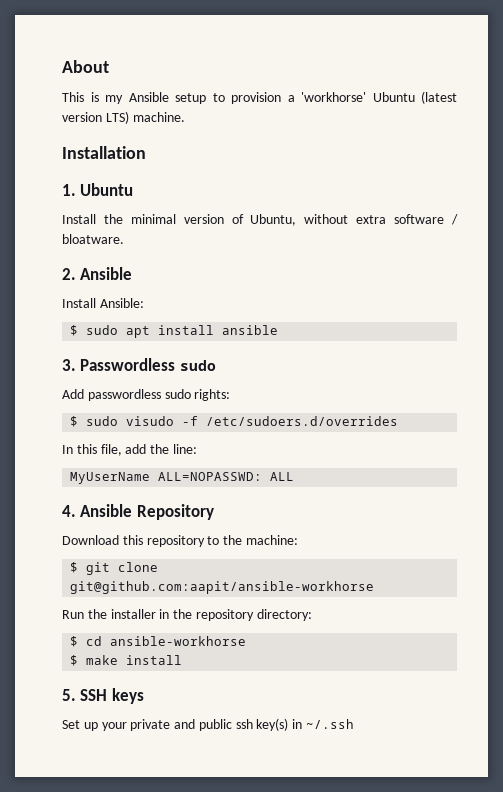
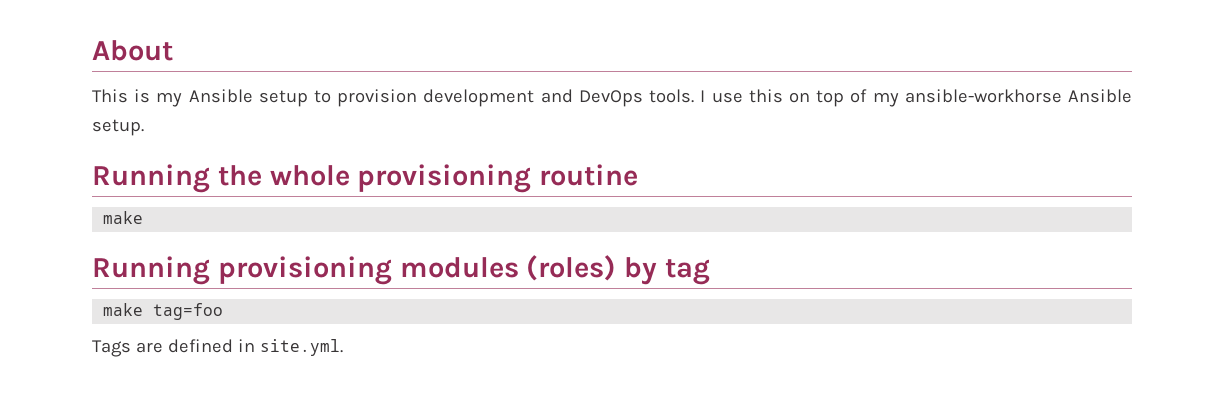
- This is my Ansible setup to provision a 'workhorse' Ubuntu (latest version LTS) machine.
- Installation
- 1. Ubuntu
- Install the minimal version of Ubuntu, without extra software / bloatware.
- 2. Ansible
- Install Ansible:
- $ sudo apt install ansible
- 3. Passwordless sudo
- Add passwordless sudo rights:
- $ sudo visudo -f /etc/sudoers.d/overrides
- In this file, add the line:
- MyUserName ALL=NOPASSWD: ALL
- 4. Ansible Repository
- Download this repository to the machine:
- $ git clone git@github.com:aapit/ansible-workhorse
- Run the installer in the repository directory:
- $ cd ansible-workhorse
- $ make install
- 5. SSH keys
- Set up your private and public ssh key(s) in ~/.ssh
+ This is my Ansible setup to provision development and DevOps tools. I use this on top of my ansible-workhorse Ansible setup.
+ Running the whole provisioning routine
+ make
+ Running provisioning modules (roles) by tag
+ make tag=foo
+ Tags are defined in site.yml.

